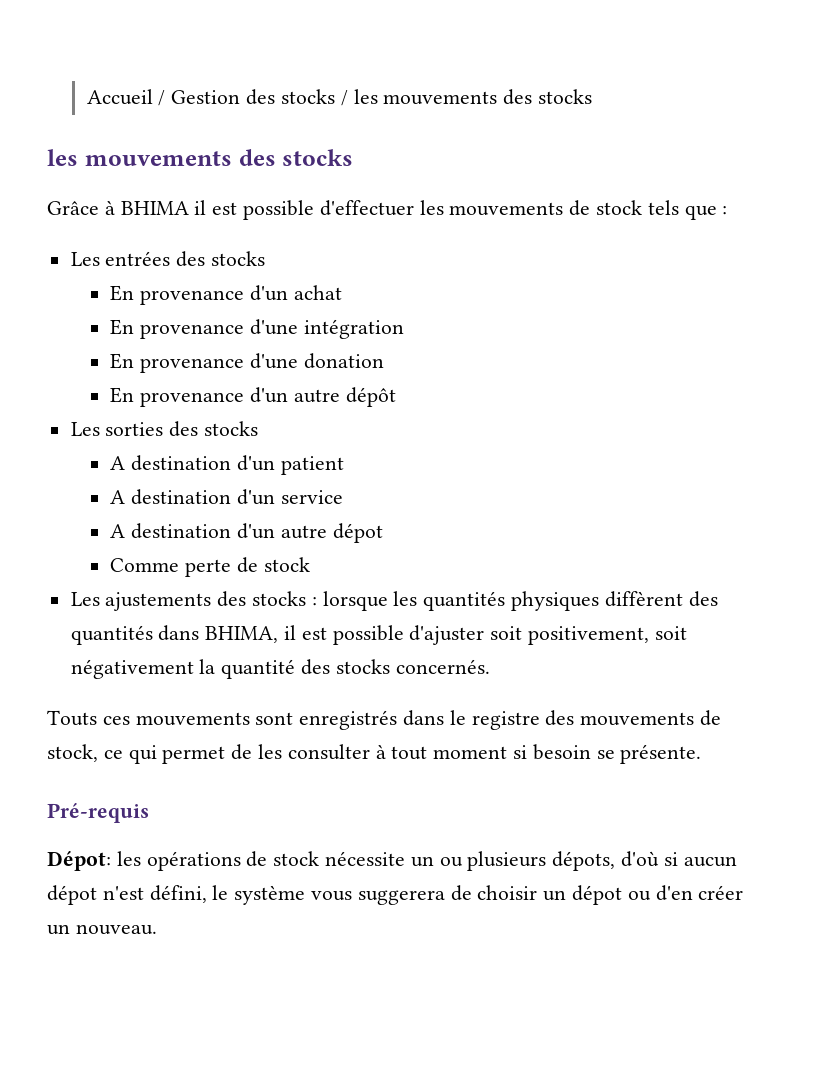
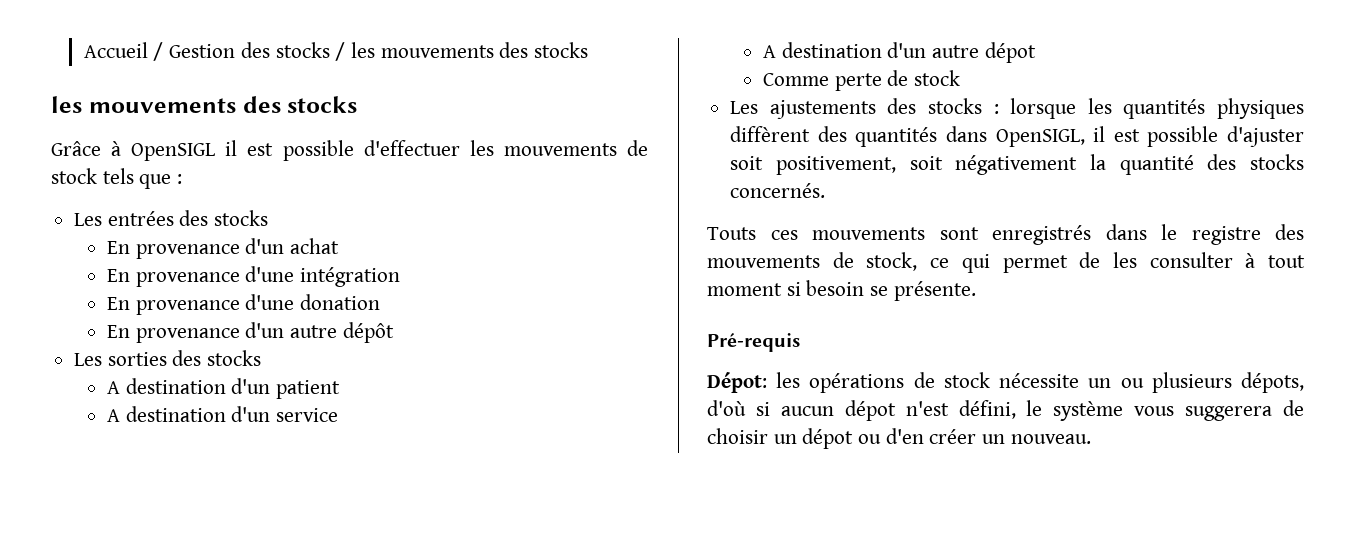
- Grâce à BHIMA il est possible d'effectuer les mouvements de stock tels que :
+ Grâce à OpenSIGL il est possible d'effectuer les mouvements de stock tels que :
- Les ajustements des stocks : lorsque les quantités physiques diffèrent des quantités dans BHIMA, il est possible d'ajuster soit positivement, soit négativement la quantité des stocks concernés.
+ Les ajustements des stocks : lorsque les quantités physiques diffèrent des quantités dans OpenSIGL, il est possible d'ajuster soit positivement, soit négativement la quantité des stocks concernés.

